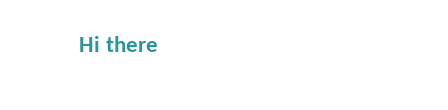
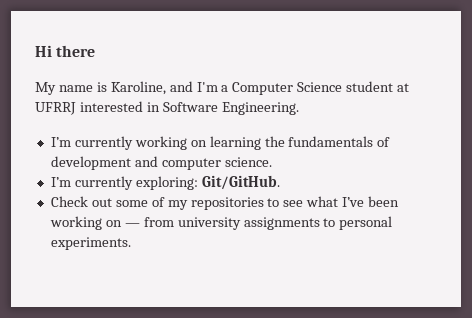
+ My name is Karoline, and I'm a Computer Science student at UFRRJ interested in Software Engineering.
+ I’m currently working on learning the fundamentals of development and computer science.
+ I’m currently exploring: Git/GitHub.
+ Check out some of my repositories to see what I’ve been working on — from university assignments to personal experiments.

